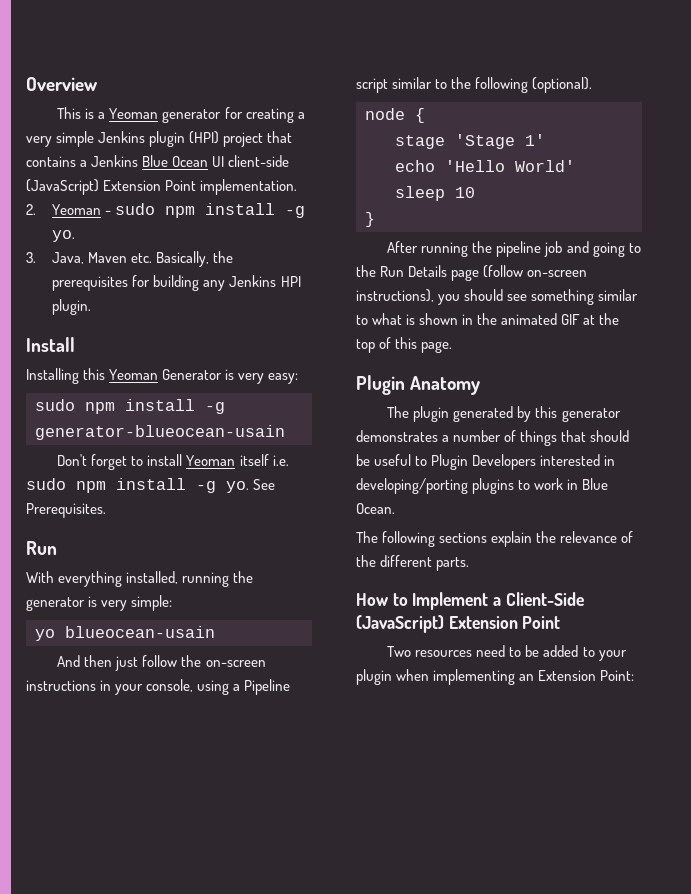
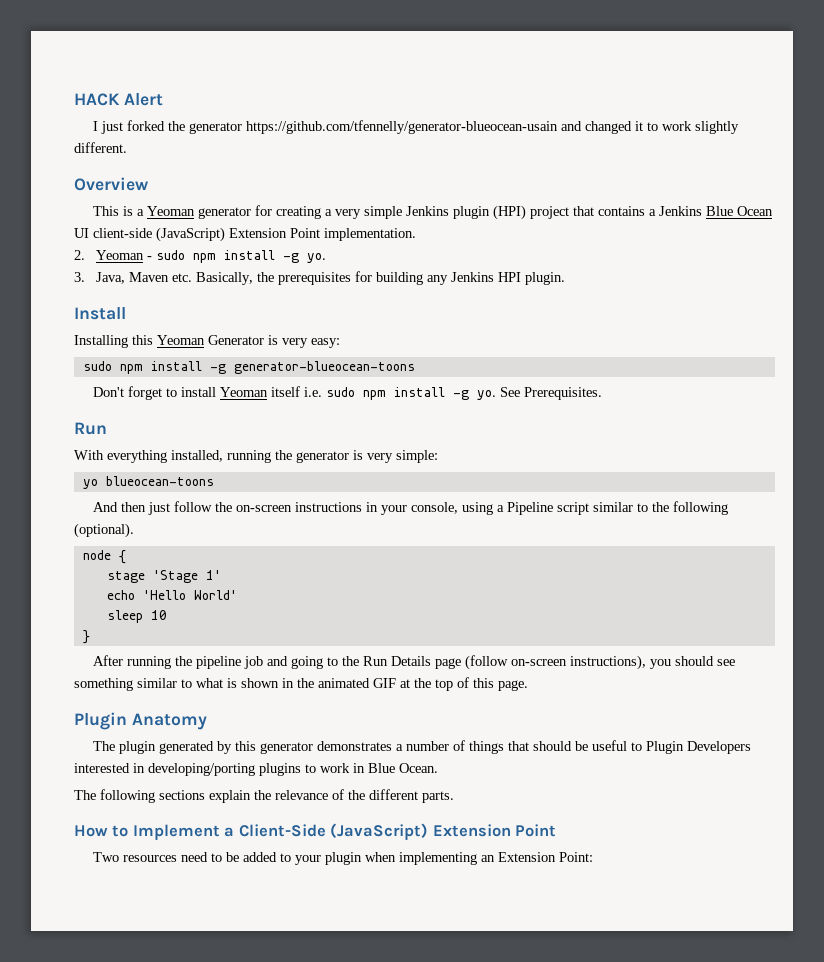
+ HACK Alert
+ I just forked the generator https://github.com/tfennelly/generator-blueocean-usain and changed it to work slightly different.
- sudo npm install -g generator-blueocean-usain
+ sudo npm install -g generator-blueocean-toons
- yo blueocean-usain
+ yo blueocean-toons

